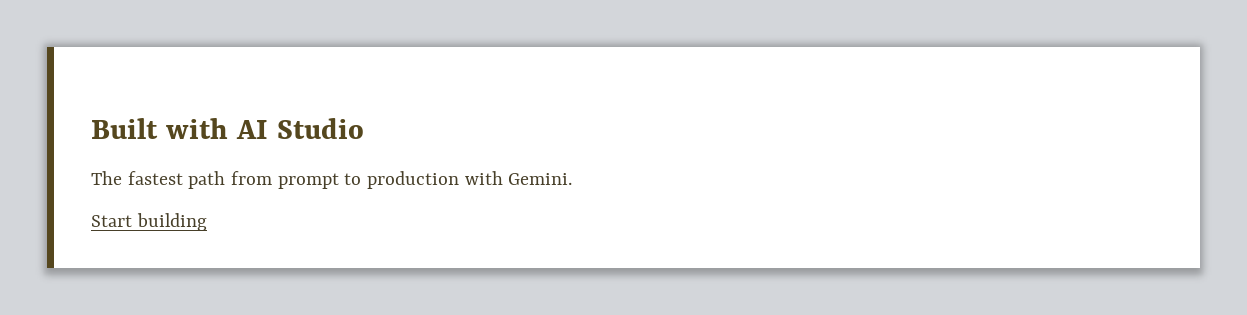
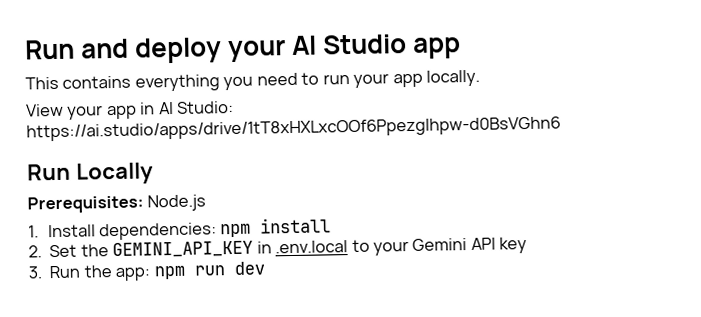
- Built with AI Studio
- The fastest path from prompt to production with Gemini.
- Start building
+ Run and deploy your AI Studio app
+ This contains everything you need to run your app locally.
+ View your app in AI Studio: https://ai.studio/apps/drive/1tT8xHXLxcOOf6PpezgIhpw-d0BsVGhn6
+ Run Locally
+ Prerequisites: Node.js
+ 1. Install dependencies: npm install
+ 2. Set the GEMINI_API_KEY in .env.local to your Gemini API key
+ 3. Run the app: npm run dev

